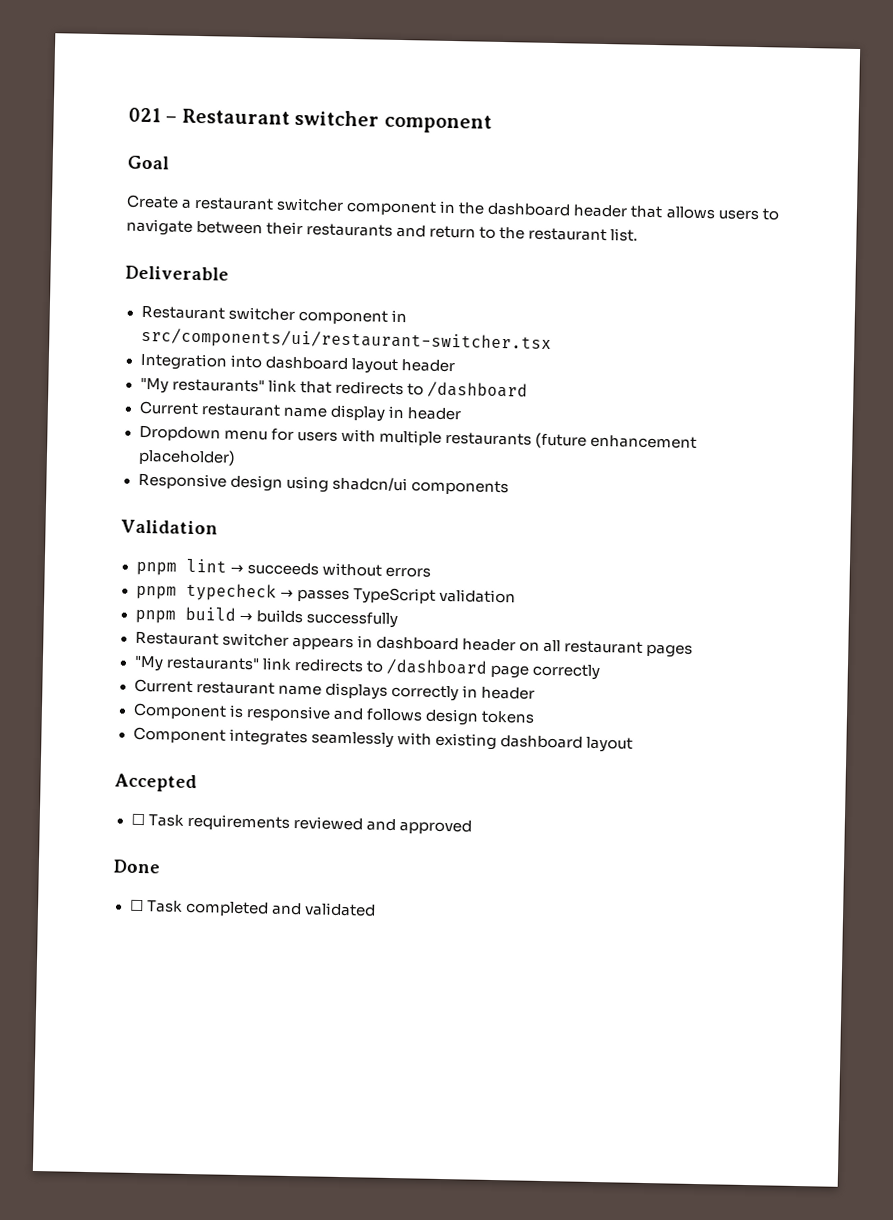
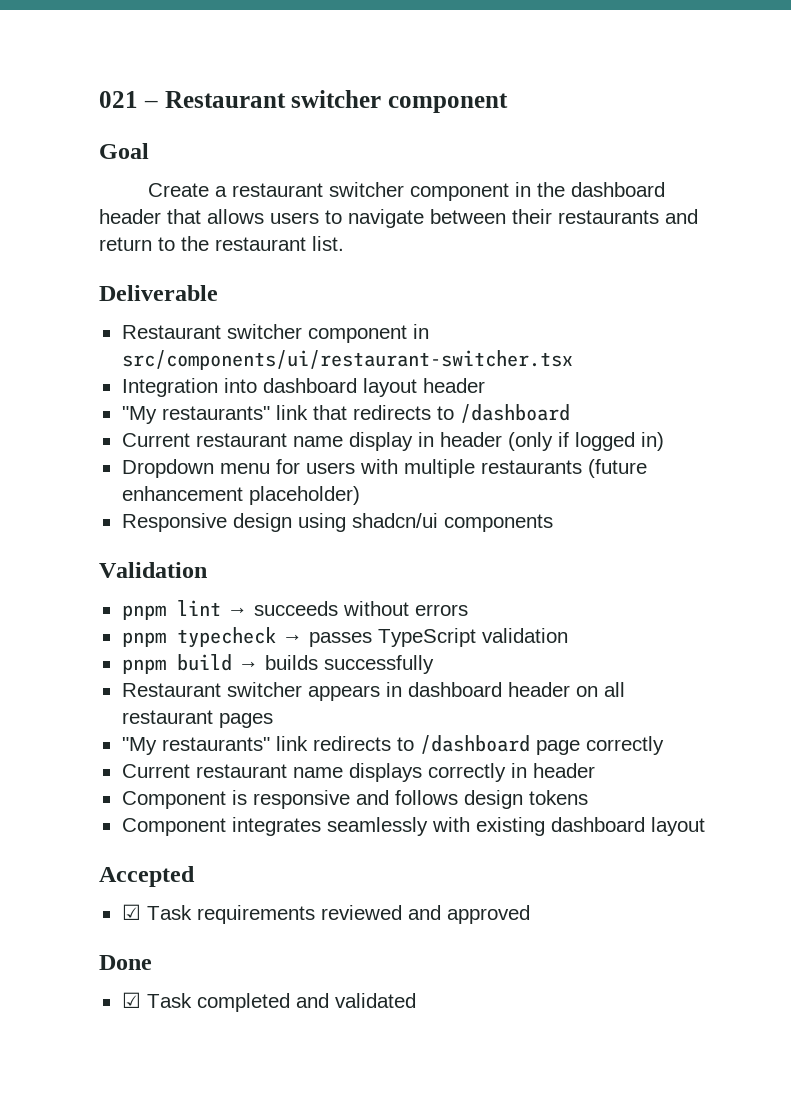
- Current restaurant name display in header
+ Current restaurant name display in header (only if logged in)
- ☐ Task requirements reviewed and approved
+ ☑ Task requirements reviewed and approved
- ☐ Task completed and validated
+ ☑ Task completed and validated

